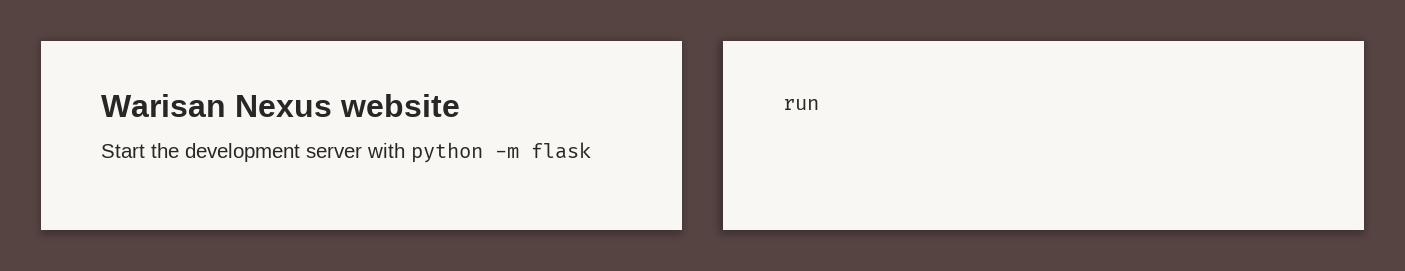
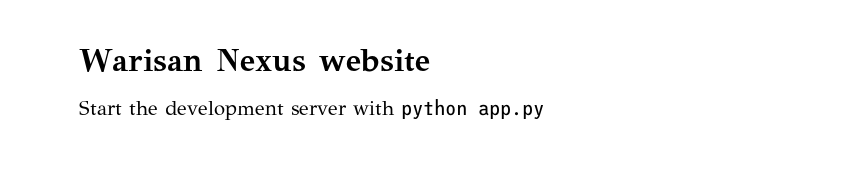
- Start the development server with python -m flask run
+ Start the development server with python app.py

